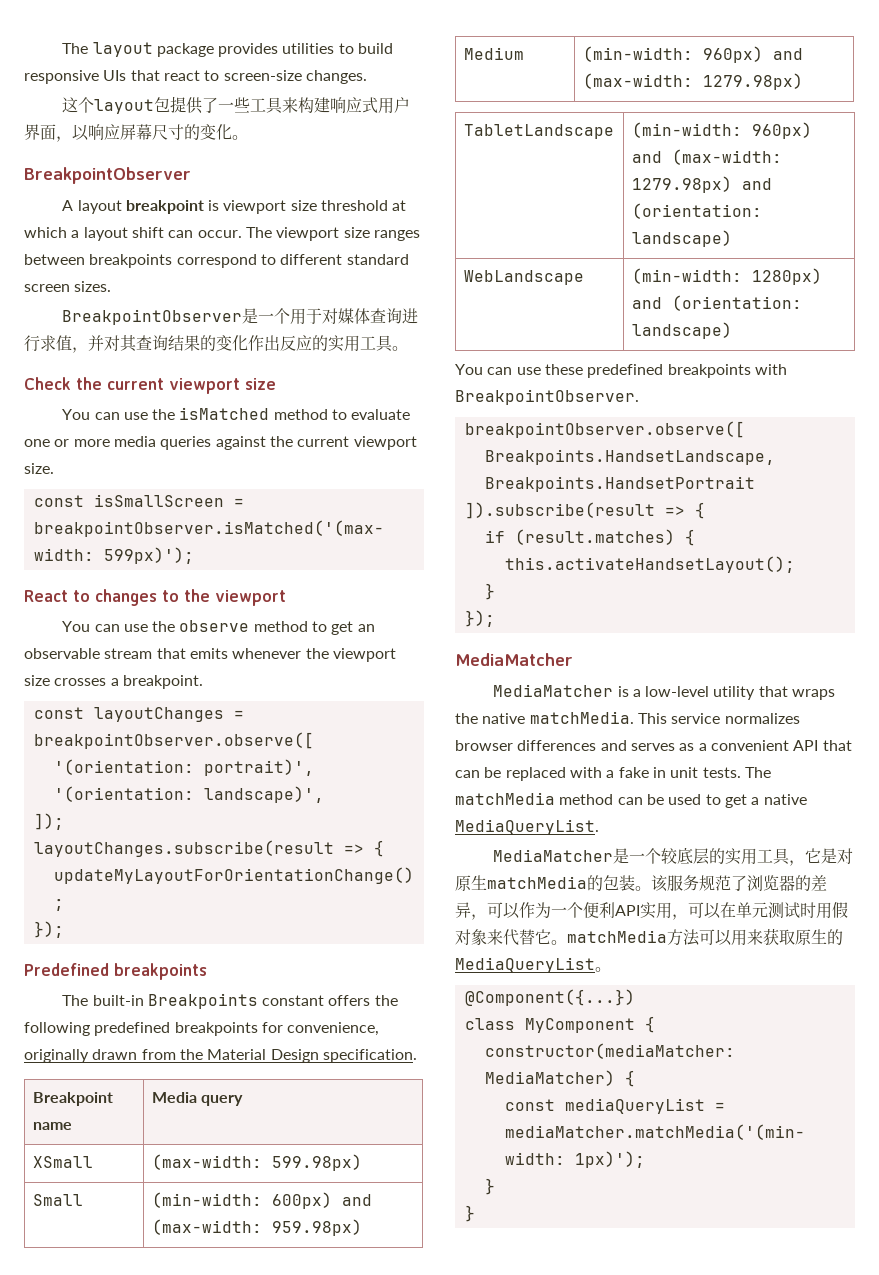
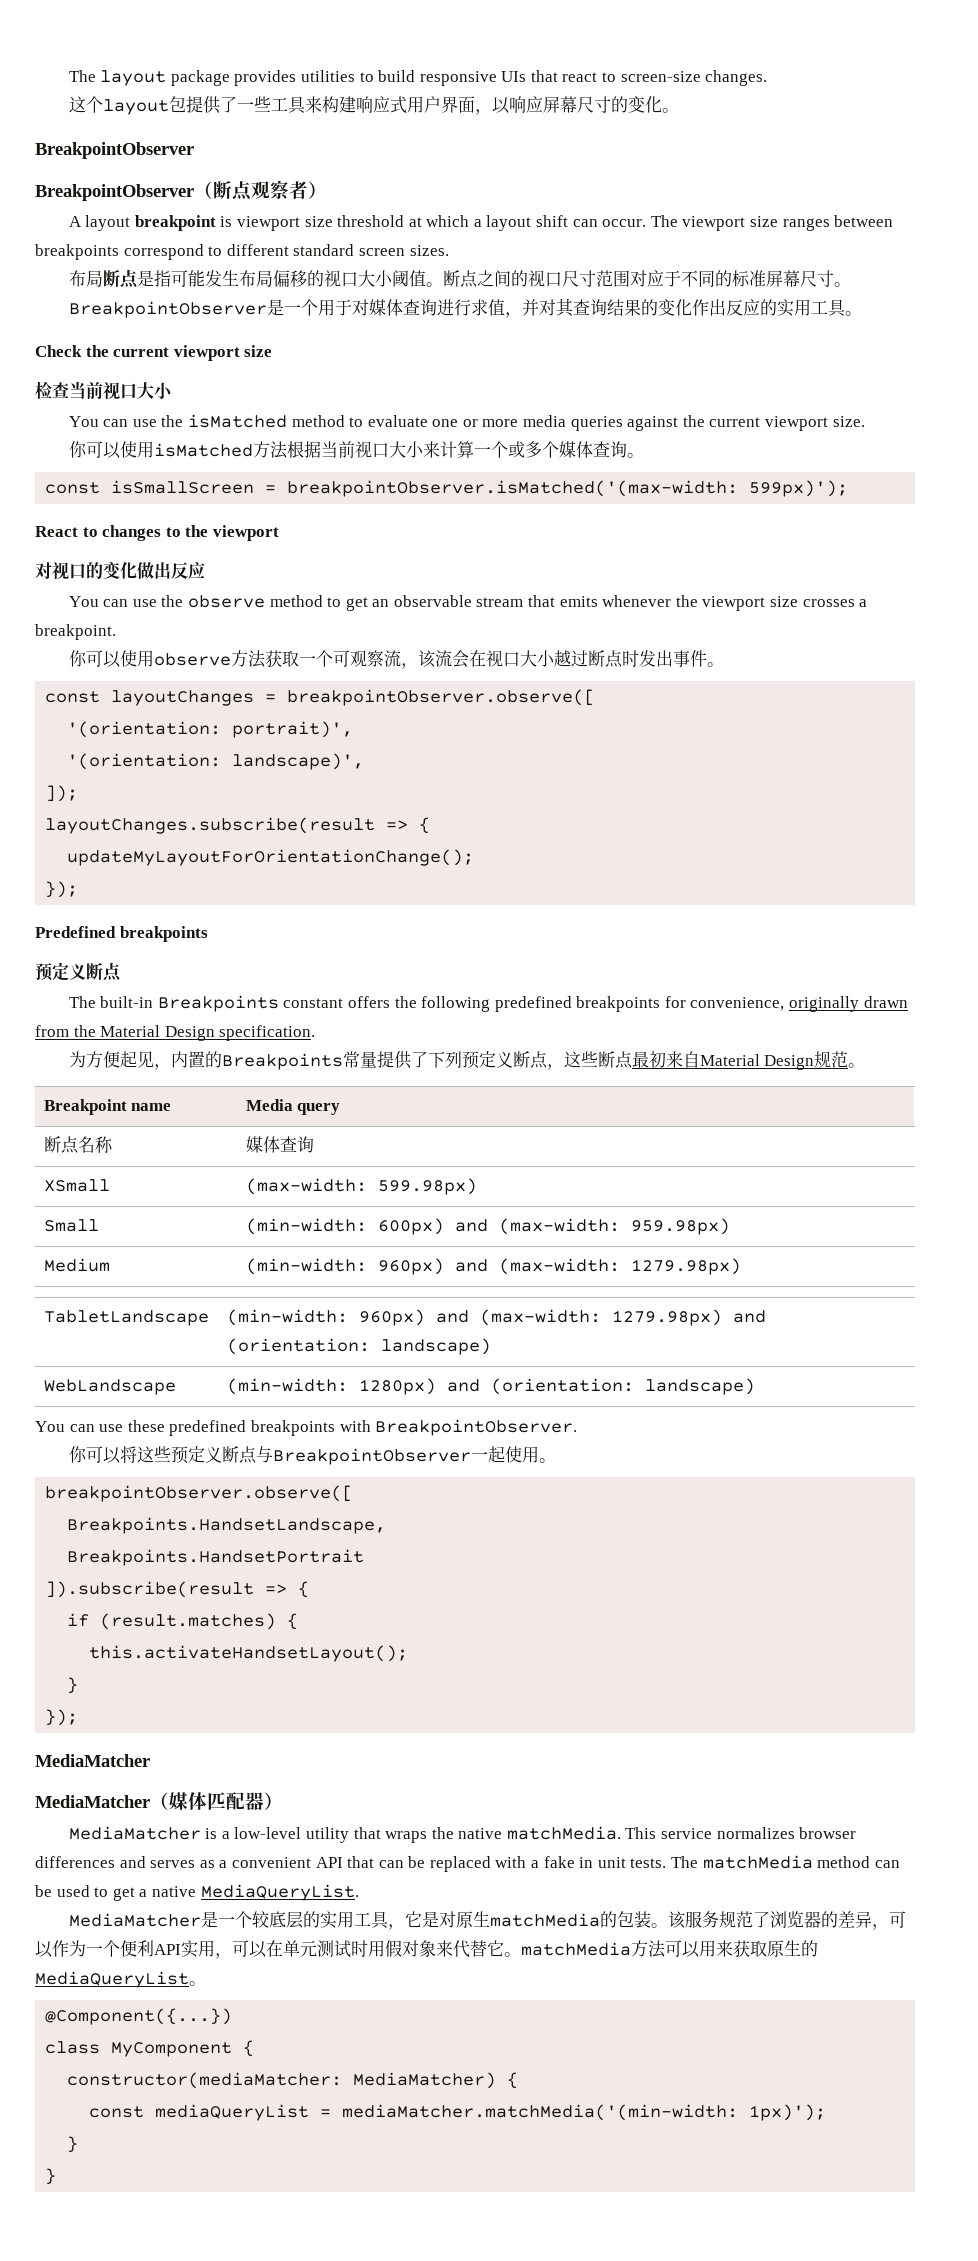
+ BreakpointObserver（断点观察者）
+ 布局断点是指可能发生布局偏移的视口大小阈值。断点之间的视口尺寸范围对应于不同的标准屏幕尺寸。
+ 检查当前视口大小
+ 你可以使用isMatched方法根据当前视口大小来计算一个或多个媒体查询。
+ 对视口的变化做出反应
+ 你可以使用observe方法获取一个可观察流，该流会在视口大小越过断点时发出事件。
  Predefined breakpoints
+ 预定义断点
+ 为方便起见，内置的Breakpoints常量提供了下列预定义断点，这些断点最初来自Material Design规范。
+ 断点名称 | 媒体查询
+ 你可以将这些预定义断点与BreakpointObserver一起使用。
+ MediaMatcher（媒体匹配器）

